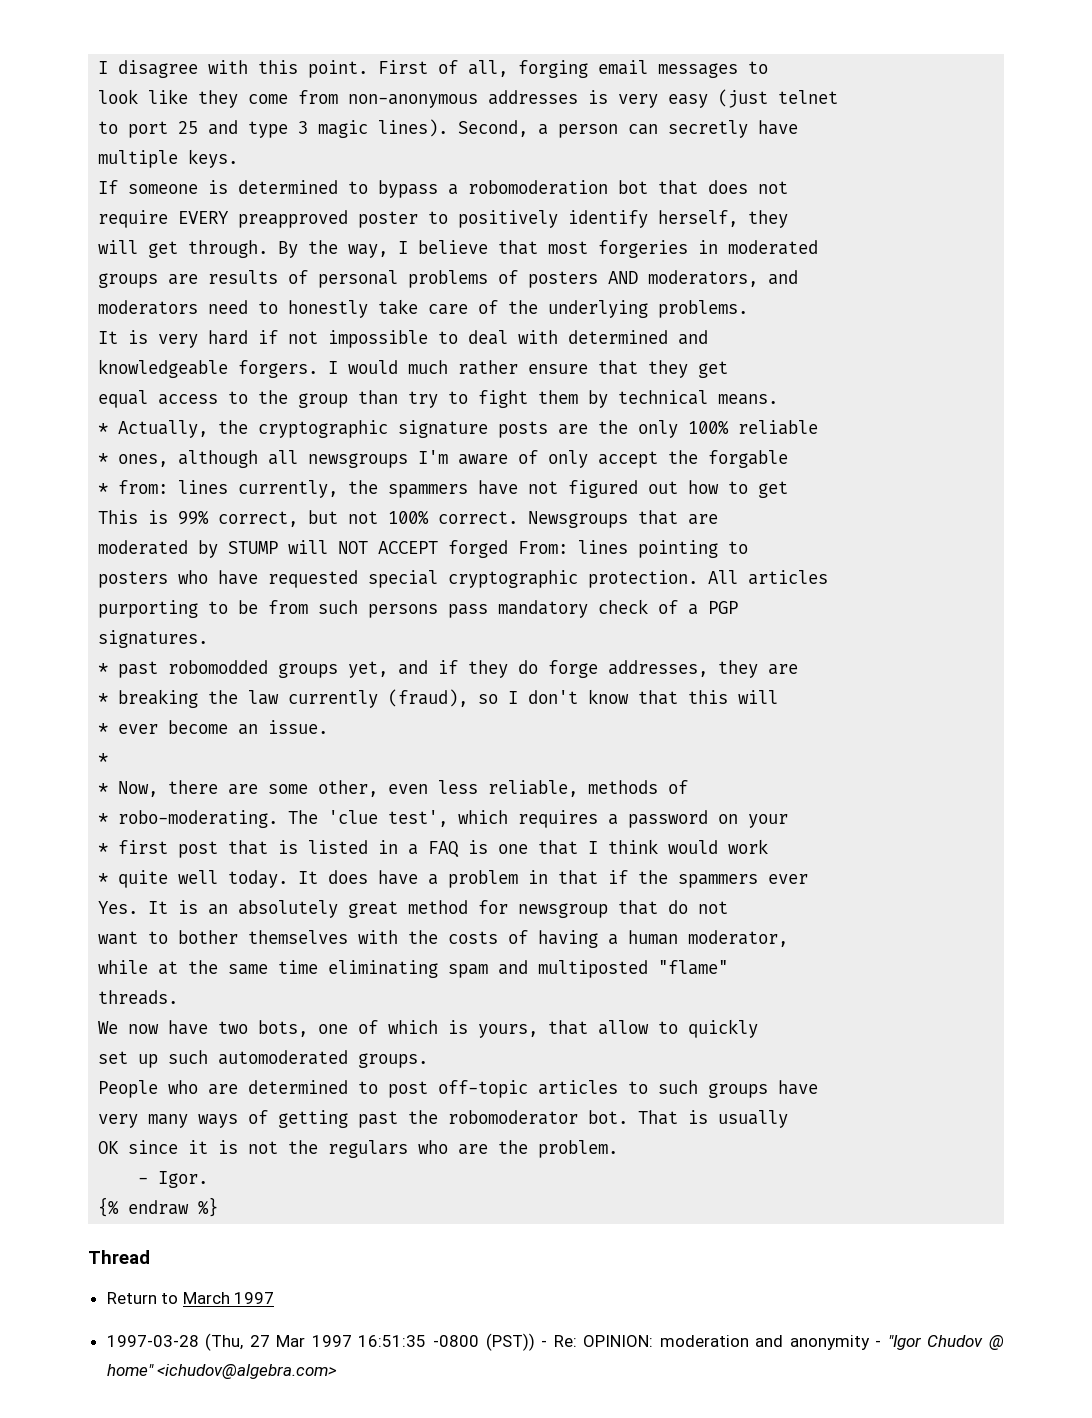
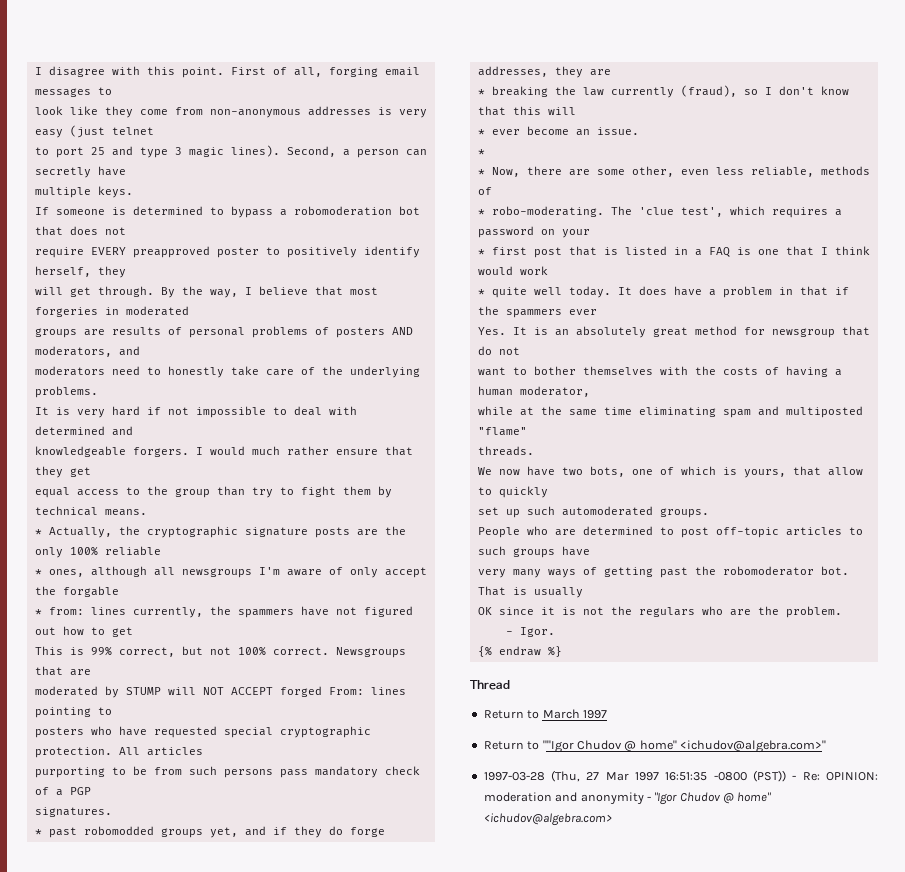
+ Return to ""Igor Chudov @ home" <ichudov@algebra.com>"

